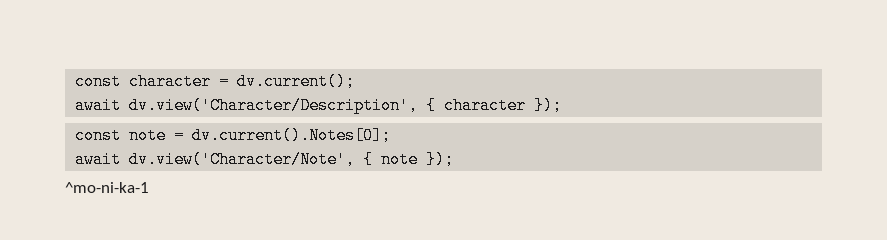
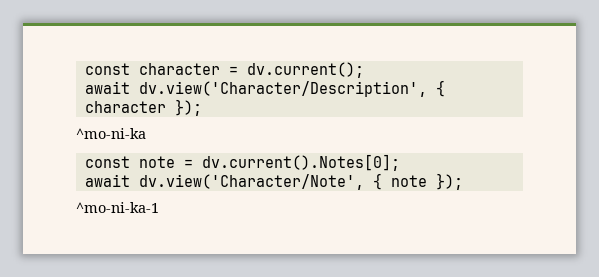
+ ^mo-ni-ka

